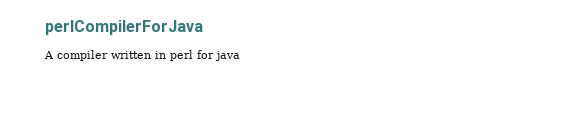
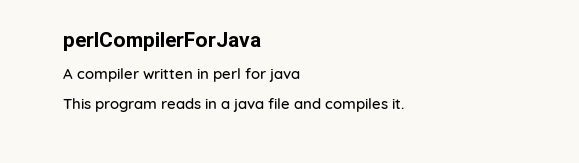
+ This program reads in a java file and compiles it.

